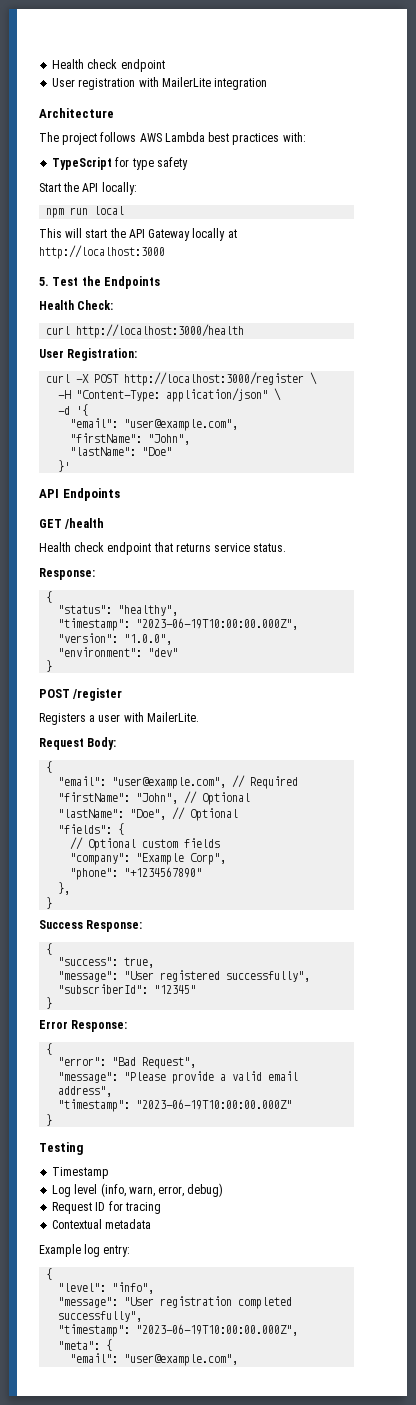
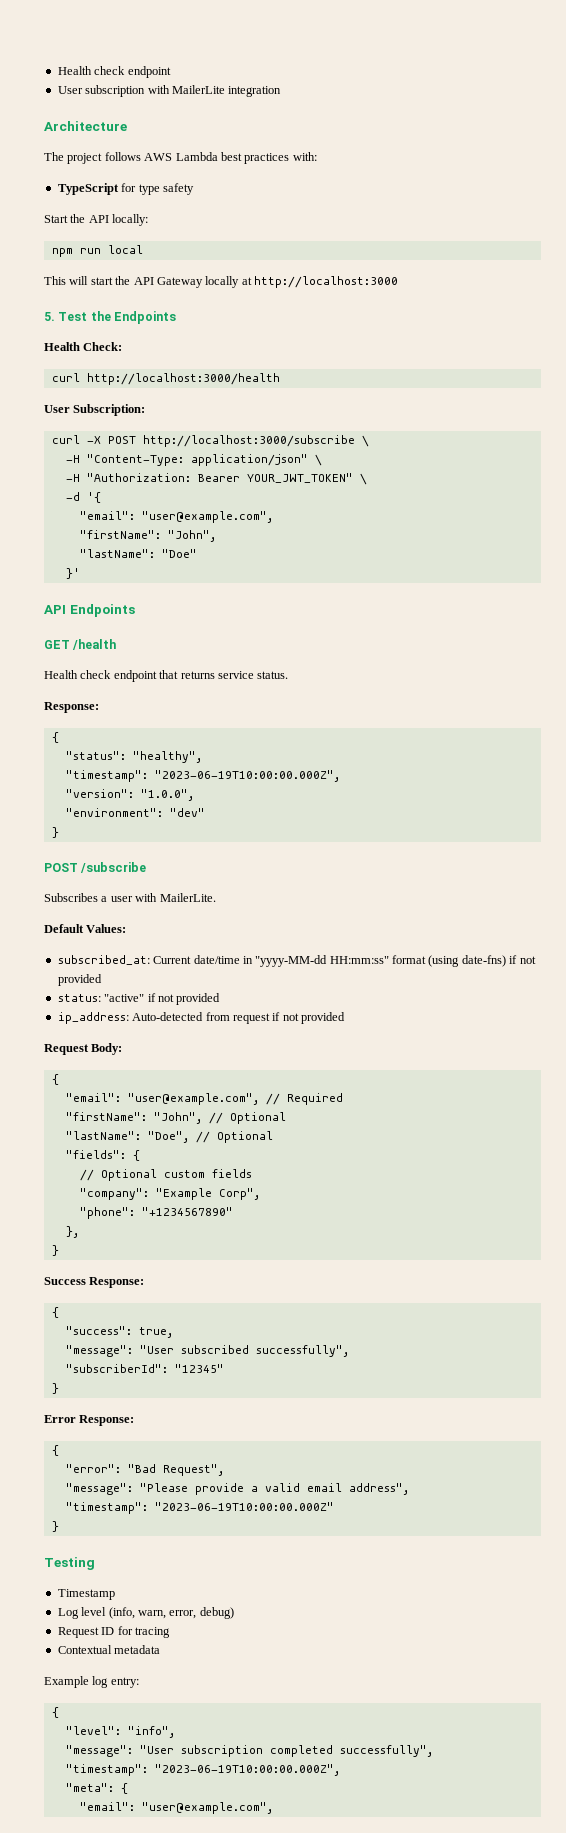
- User registration with MailerLite integration
+ User subscription with MailerLite integration
- User Registration:
+ User Subscription:
- curl -X POST http://localhost:3000/register \
+ curl -X POST http://localhost:3000/subscribe \
+ -H "Authorization: Bearer YOUR_JWT_TOKEN" \
- POST /register
- Registers a user with MailerLite.
+ POST /subscribe
+ Subscribes a user with MailerLite.
+ Default Values:
+ subscribed_at: Current date/time in "yyyy-MM-dd HH:mm:ss" format (using date-fns) if not provided
+ status: "active" if not provided
+ ip_address: Auto-detected from request if not provided
- "message": "User registered successfully",
+ "message": "User subscribed successfully",
- "message": "User registration completed successfully",
+ "message": "User subscription completed successfully",

